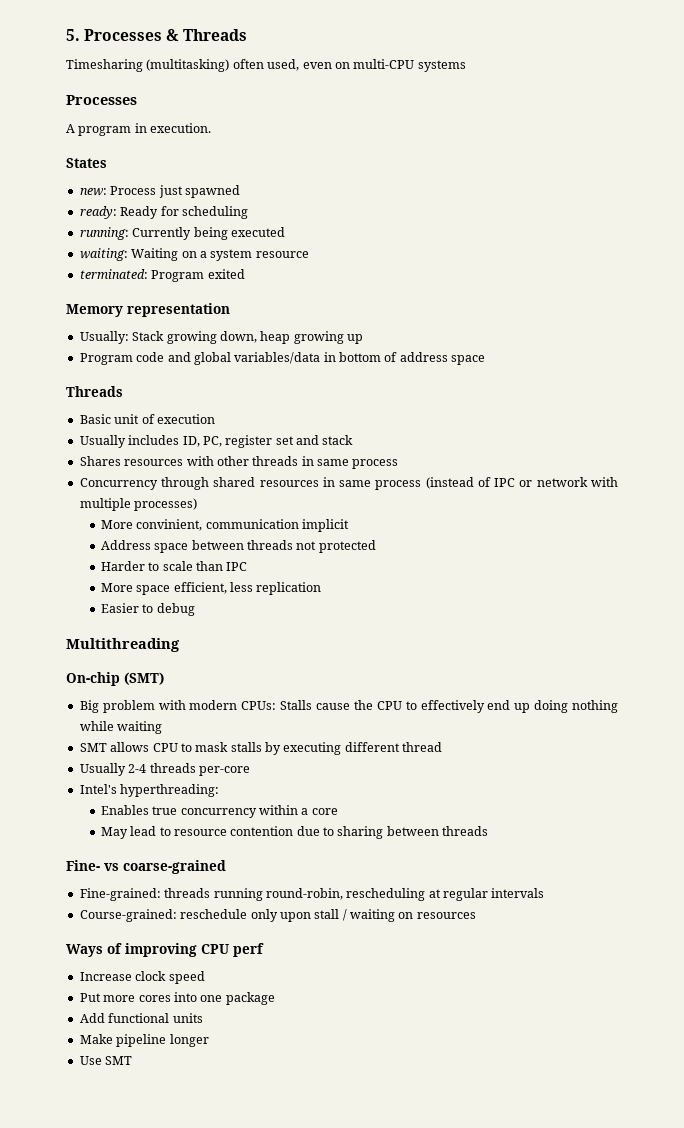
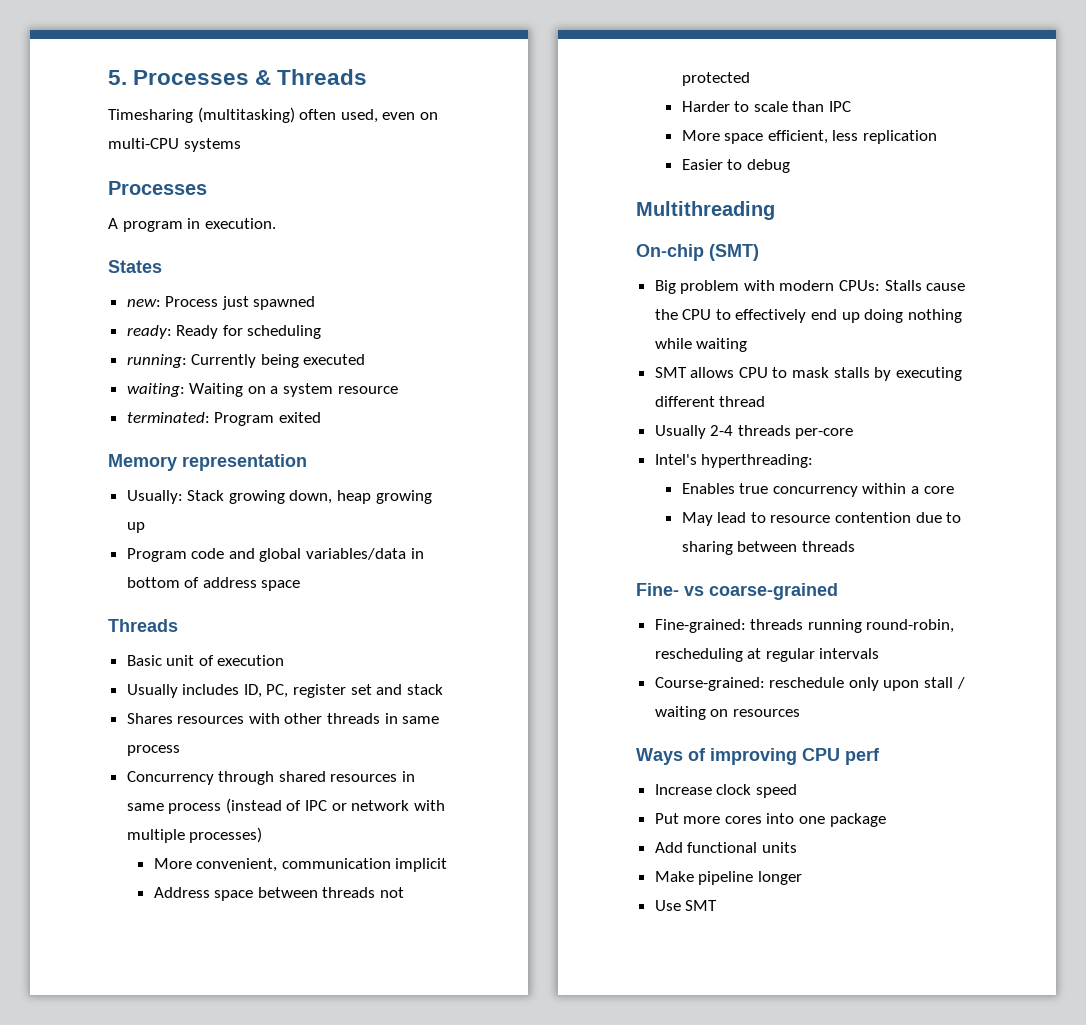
- More convinient, communication implicit
+ More convenient, communication implicit

